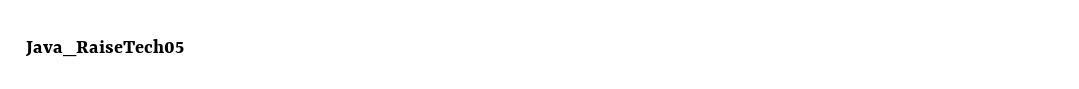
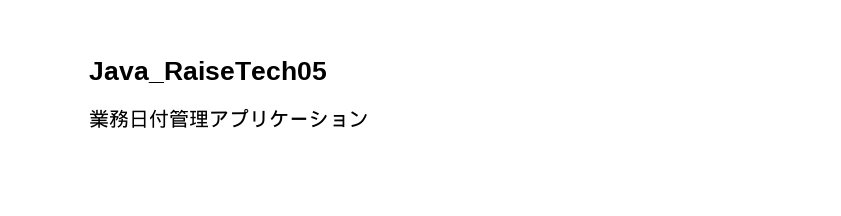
+ 業務日付管理アプリケーション

